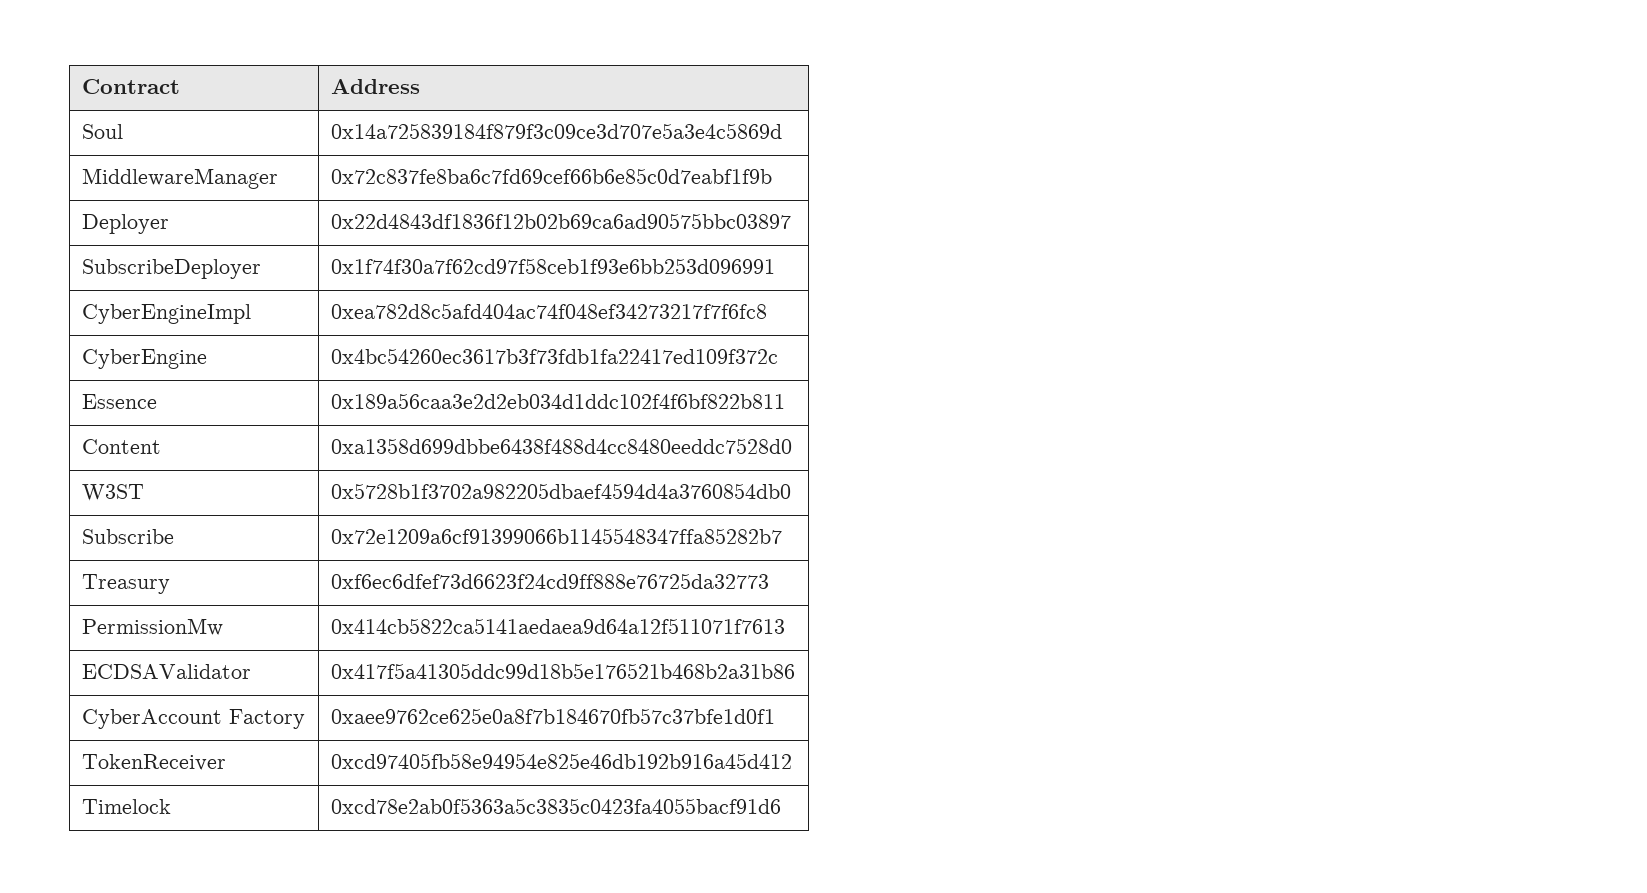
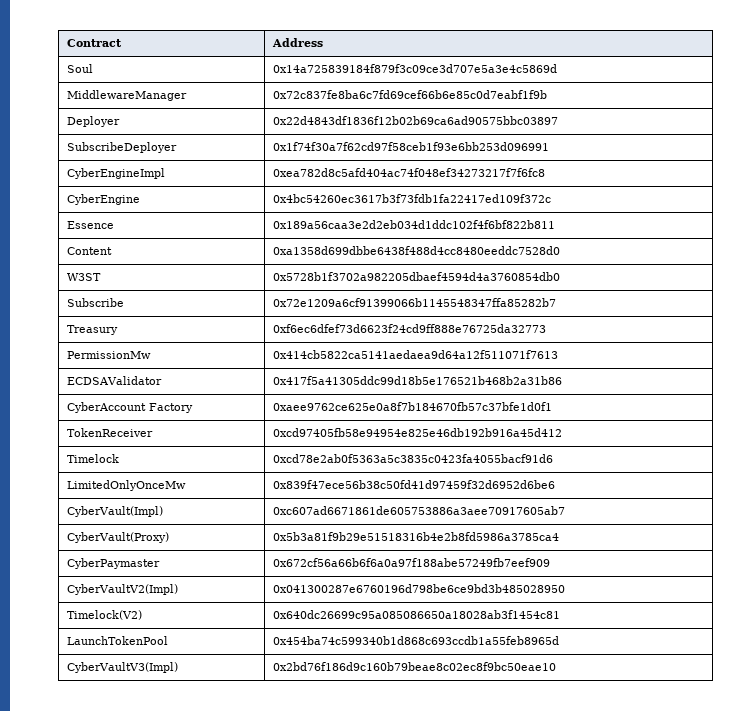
+ LimitedOnlyOnceMw | 0x839f47ece56b38c50fd41d97459f32d6952d6be6
+ CyberVault(Impl) | 0xc607ad6671861de605753886a3aee70917605ab7
+ CyberVault(Proxy) | 0x5b3a81f9b29e51518316b4e2b8fd5986a3785ca4
+ CyberPaymaster | 0x672cf56a66b6f6a0a97f188abe57249fb7eef909
+ CyberVaultV2(Impl) | 0x041300287e6760196d798be6ce9bd3b485028950
+ Timelock(V2) | 0x640dc26699c95a085086650a18028ab3f1454c81
+ LaunchTokenPool | 0x454ba74c599340b1d868c693ccdb1a55feb8965d
+ CyberVaultV3(Impl) | 0x2bd76f186d9c160b79beae8c02ec8f9bc50eae10

